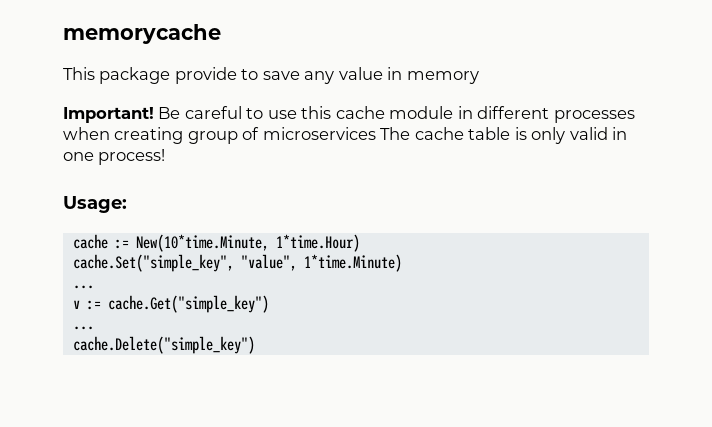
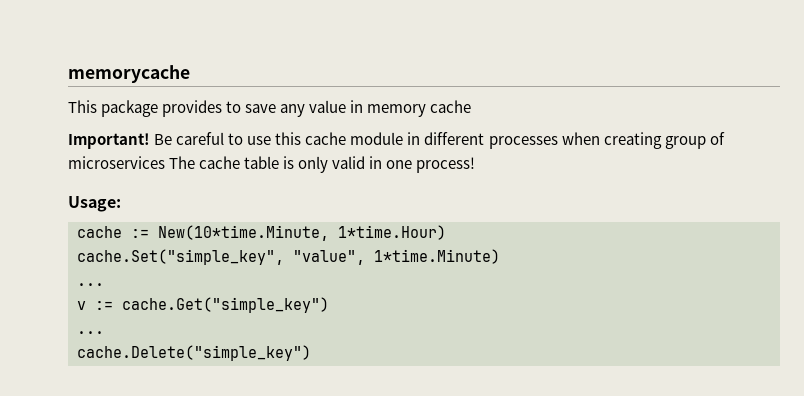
- This package provide to save any value in memory
+ This package provides to save any value in memory cache

